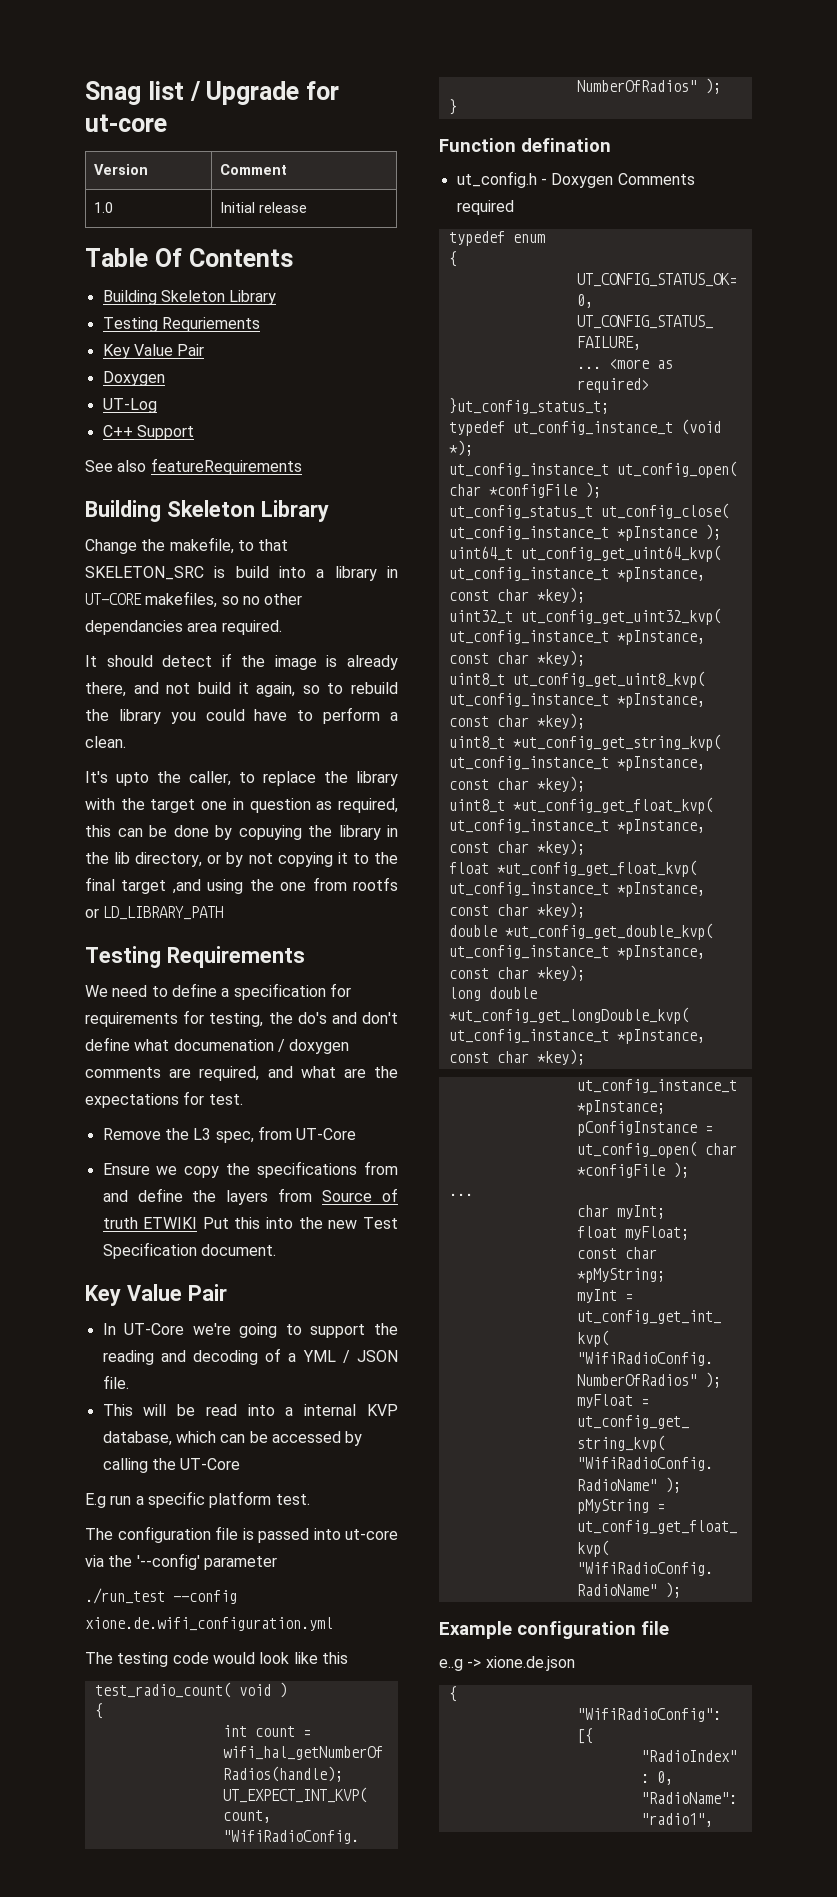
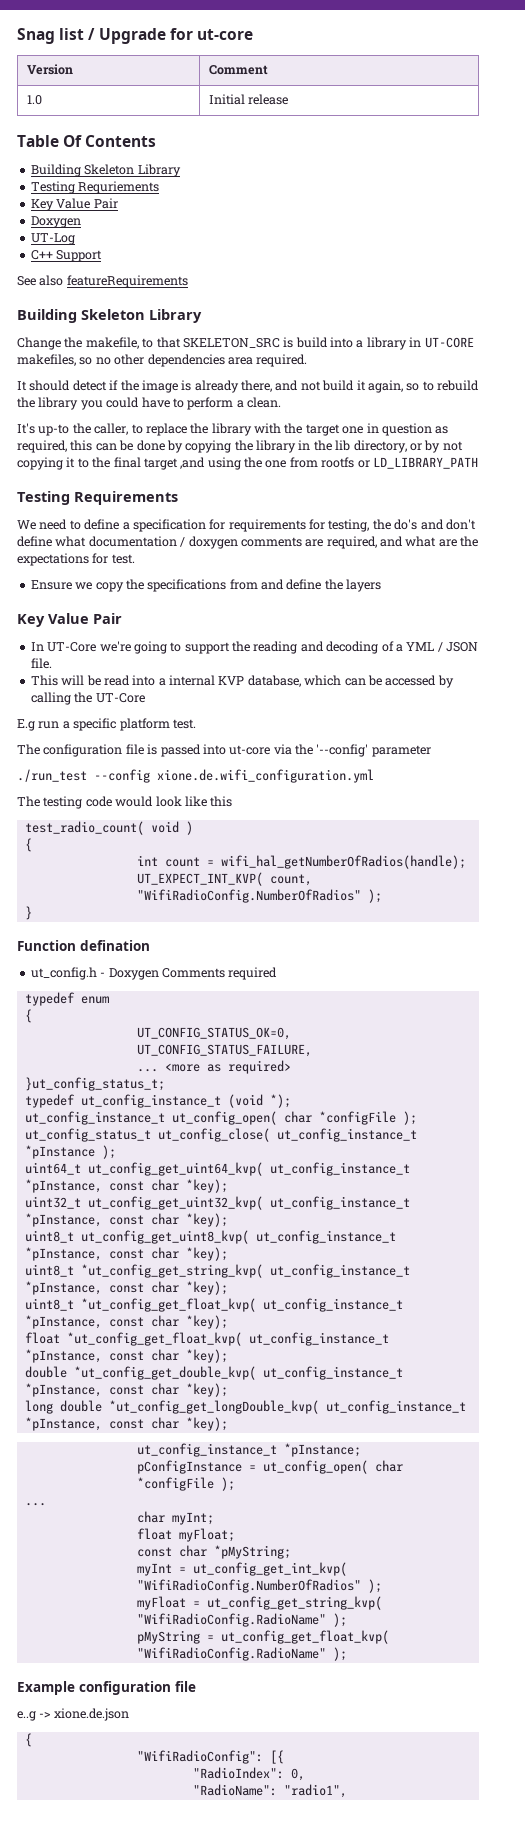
- Change the makefile, to that SKELETON_SRC is build into a library in UT-CORE makefiles, so no other dependancies area required.
+ Change the makefile, to that SKELETON_SRC is build into a library in UT-CORE makefiles, so no other dependencies area required.
- It's upto the caller, to replace the library with the target one in question as required, this can be done by copuying the library in the lib directory, or by not copying it to the final target ,and using the one from rootfs or LD_LIBRARY_PATH
+ It's up-to the caller, to replace the library with the target one in question as required, this can be done by copying the library in the lib directory, or by not copying it to the final target ,and using the one from rootfs or LD_LIBRARY_PATH
- We need to define a specification for requirements for testing, the do's and don't define what documenation / doxygen comments are required, and what are the expectations for test.
+ We need to define a specification for requirements for testing, the do's and don't define what documentation / doxygen comments are required, and what are the expectations for test.
- Remove the L3 spec, from UT-Core
- Ensure we copy the specifications from and define the layers from Source of truth ETWIKI Put this into the new Test Specification document.
+ Ensure we copy the specifications from and define the layers

